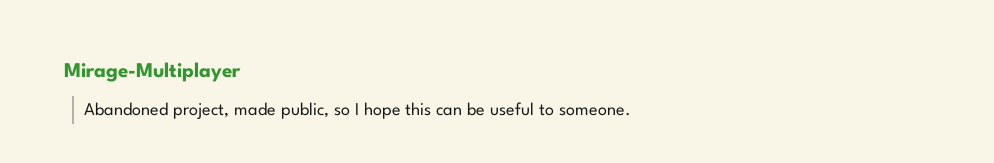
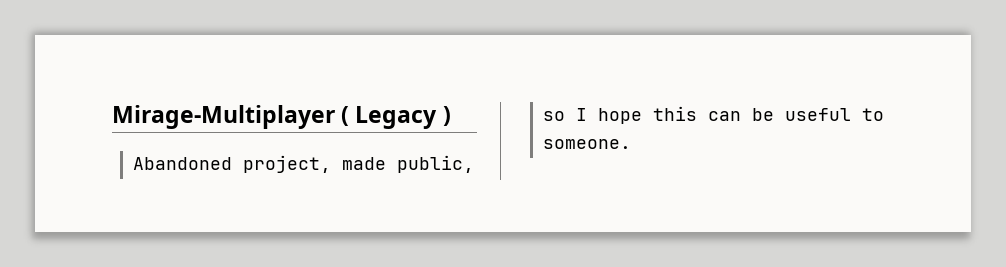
- Mirage-Multiplayer
+ Mirage-Multiplayer ( Legacy )

